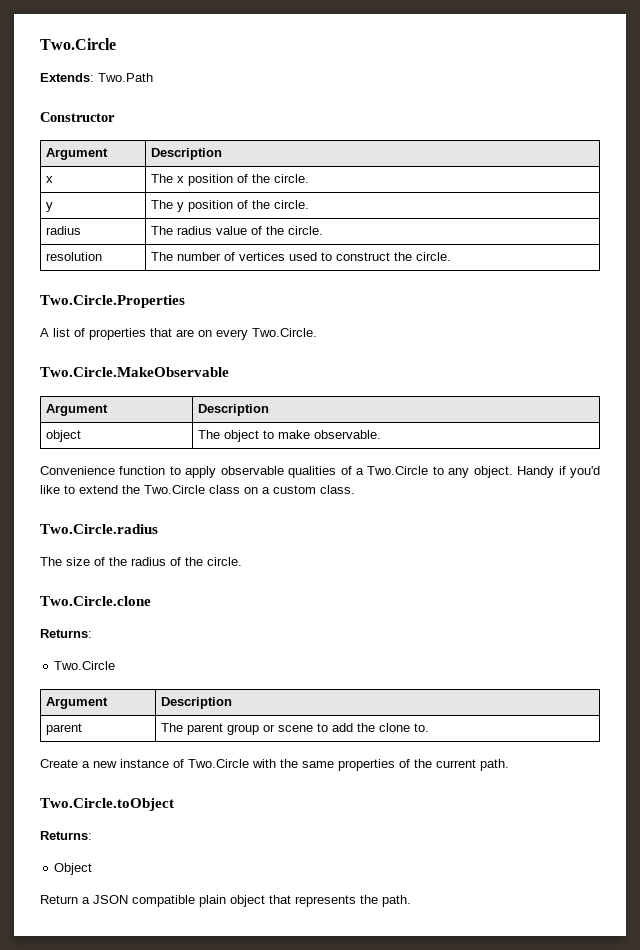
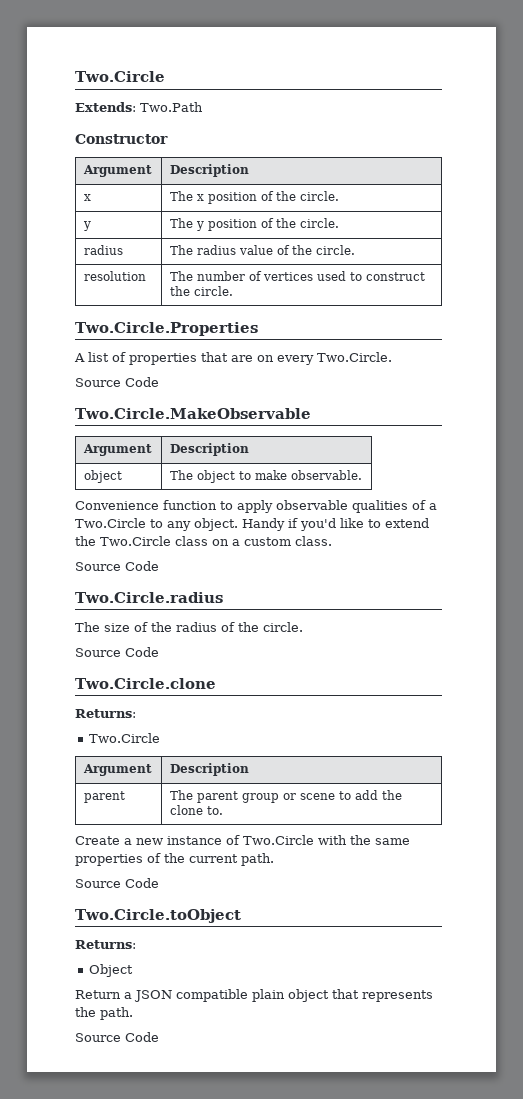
  A list of properties that are on every Two.Circle.
+ Source Code
  Handy if you'd like to extend the Two.Circle class on a custom class.
+ Source Code
  The size of the radius of the circle.
+ Source Code
  Create a new instance of Two.Circle with the same properties of the current path.
+ Source Code
  Return a JSON compatible plain object that represents the path.
+ Source Code

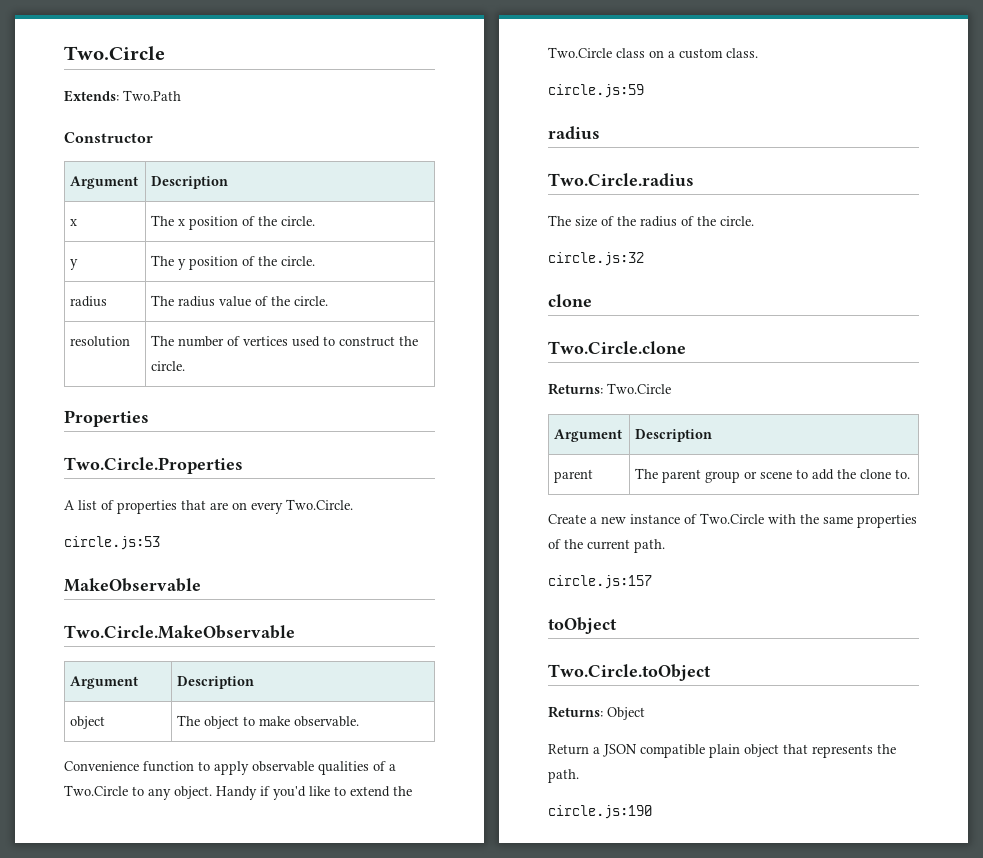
+ Properties
  A list of properties that are on every Two.Circle.
- Source Code
+ circle.js:53
+ MakeObservable
  Handy if you'd like to extend the Two.Circle class on a custom class.
- Source Code
+ circle.js:59
+ radius
  The size of the radius of the circle.
- Source Code
+ circle.js:32
+ clone
  Two.Circle.clone
- Returns:
- Two.Circle
+ Returns: Two.Circle
  Create a new instance of Two.Circle with the same properties of the current path.
- Source Code
+ circle.js:157
+ toObject
  Two.Circle.toObject
- Returns:
- Object
+ Returns: Object
  Return a JSON compatible plain object that represents the path.
- Source Code
+ circle.js:190

